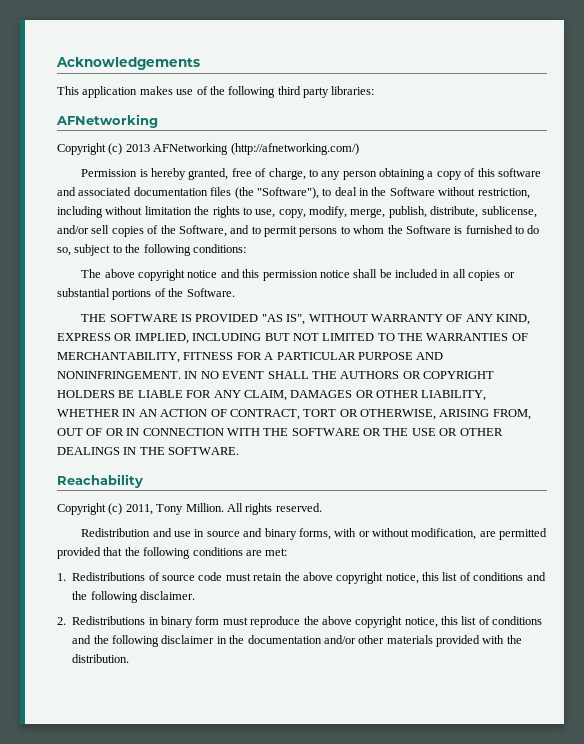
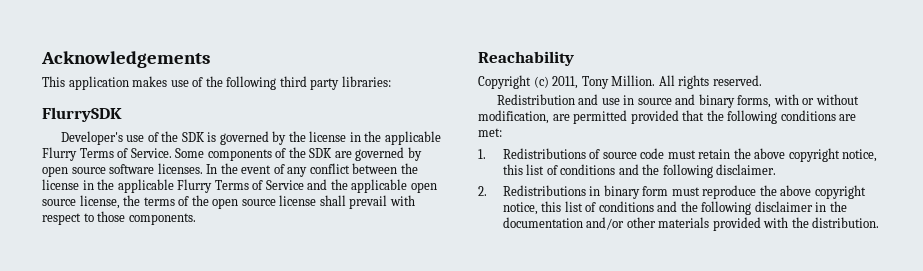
  This application makes use of the following third party libraries:
- AFNetworking
- Copyright (c) 2013 AFNetworking (http://afnetworking.com/)
- Permission is hereby granted, free of charge, to any person obtaining a copy of this software and associated documentation files (the "Software"), to deal in the Software without restriction, including without limitation the rights to use, copy, modify, merge, publish, distribute, sublicense, and/or sell copies of the Software, and to permit persons to whom the Software is furnished to do so, subject to the following conditions:
- The above copyright notice and this permission notice shall be included in all copies or substantial portions of the Software.
- THE SOFTWARE IS PROVIDED "AS IS", WITHOUT WARRANTY OF ANY KIND, EXPRESS OR IMPLIED, INCLUDING BUT NOT LIMITED TO THE WARRANTIES OF MERCHANTABILITY, FITNESS FOR A PARTICULAR PURPOSE AND NONINFRINGEMENT. IN NO EVENT SHALL THE AUTHORS OR COPYRIGHT HOLDERS BE LIABLE FOR ANY CLAIM, DAMAGES OR OTHER LIABILITY, WHETHER IN AN ACTION OF CONTRACT, TORT OR OTHERWISE, ARISING FROM, OUT OF OR IN CONNECTION WITH THE SOFTWARE OR THE USE OR OTHER DEALINGS IN THE SOFTWARE.
+ FlurrySDK
+ Developer's use of the SDK is governed by the license in the applicable Flurry Terms of Service. Some components of the SDK are governed by open source software licenses. In the event of any conflict between the license in the applicable Flurry Terms of Service and the applicable open source license, the terms of the open source license shall prevail with respect to those components.

